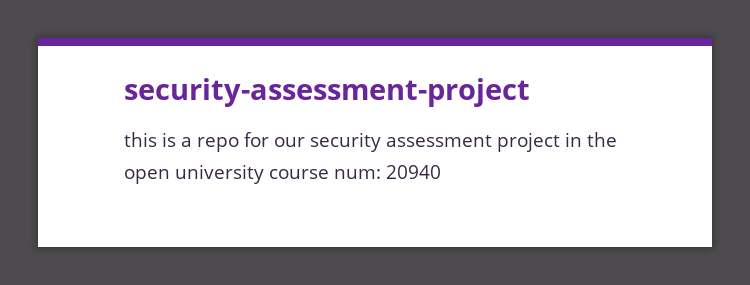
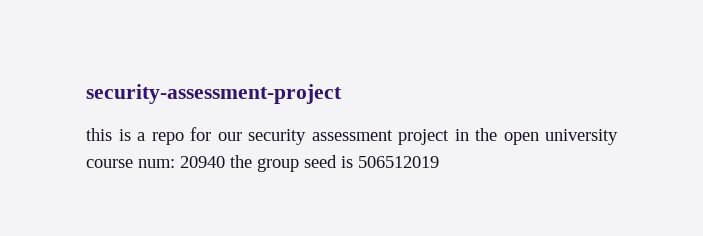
- this is a repo for our security assessment project in the open university course num: 20940
+ this is a repo for our security assessment project in the open university course num: 20940 the group seed is 506512019

